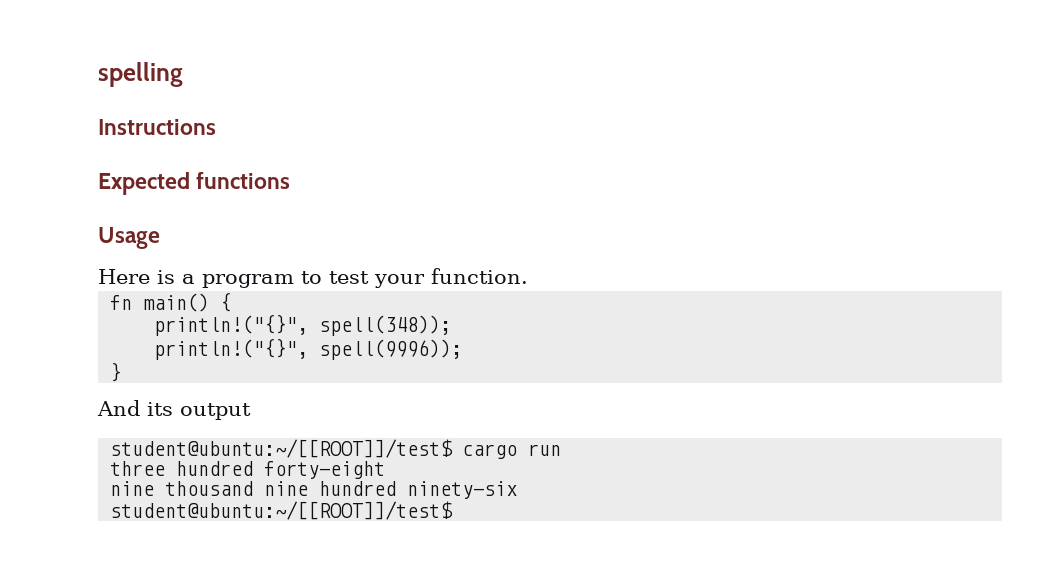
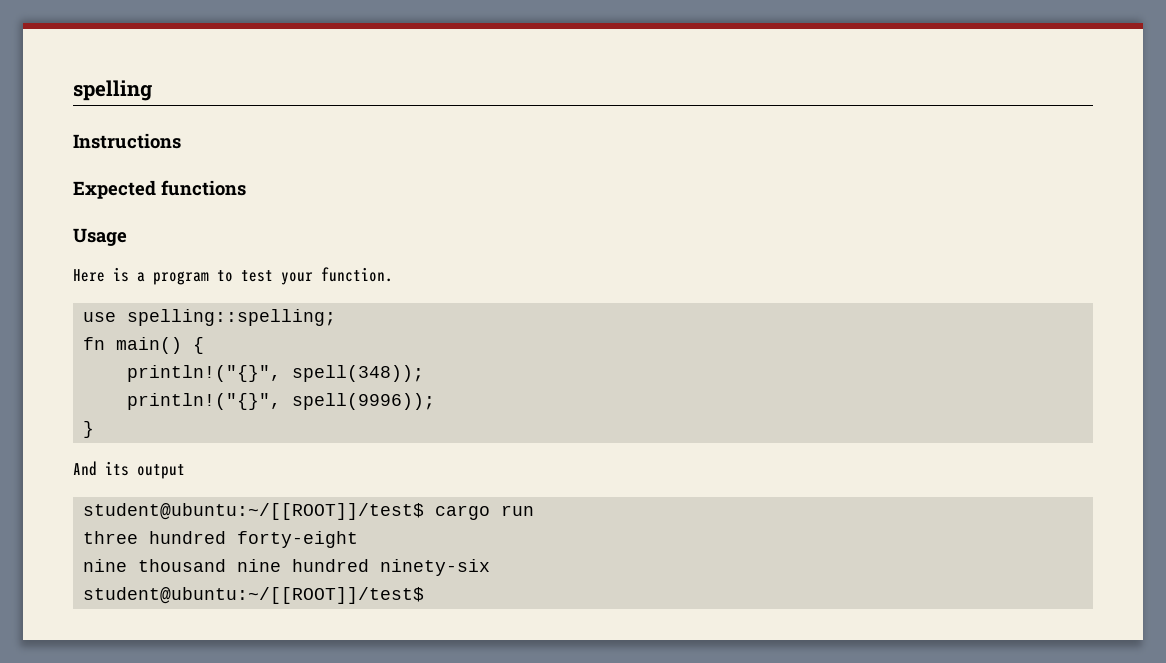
+ use spelling::spelling;

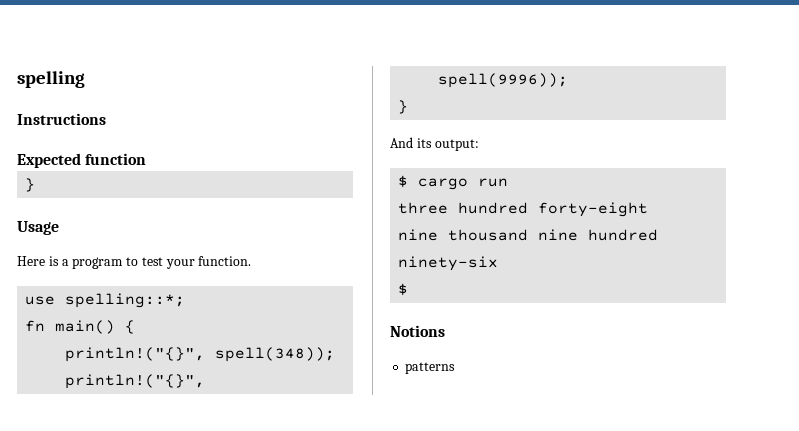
- Expected functions
+ Expected function
+ }
- use spelling::spelling;
+ use spelling::*;
- And its output
- student@ubuntu:~/[[ROOT]]/test$ cargo run
+ And its output:
+ $ cargo run
  nine thousand nine hundred ninety-six
- student@ubuntu:~/[[ROOT]]/test$
+ $
+ Notions
+ patterns

